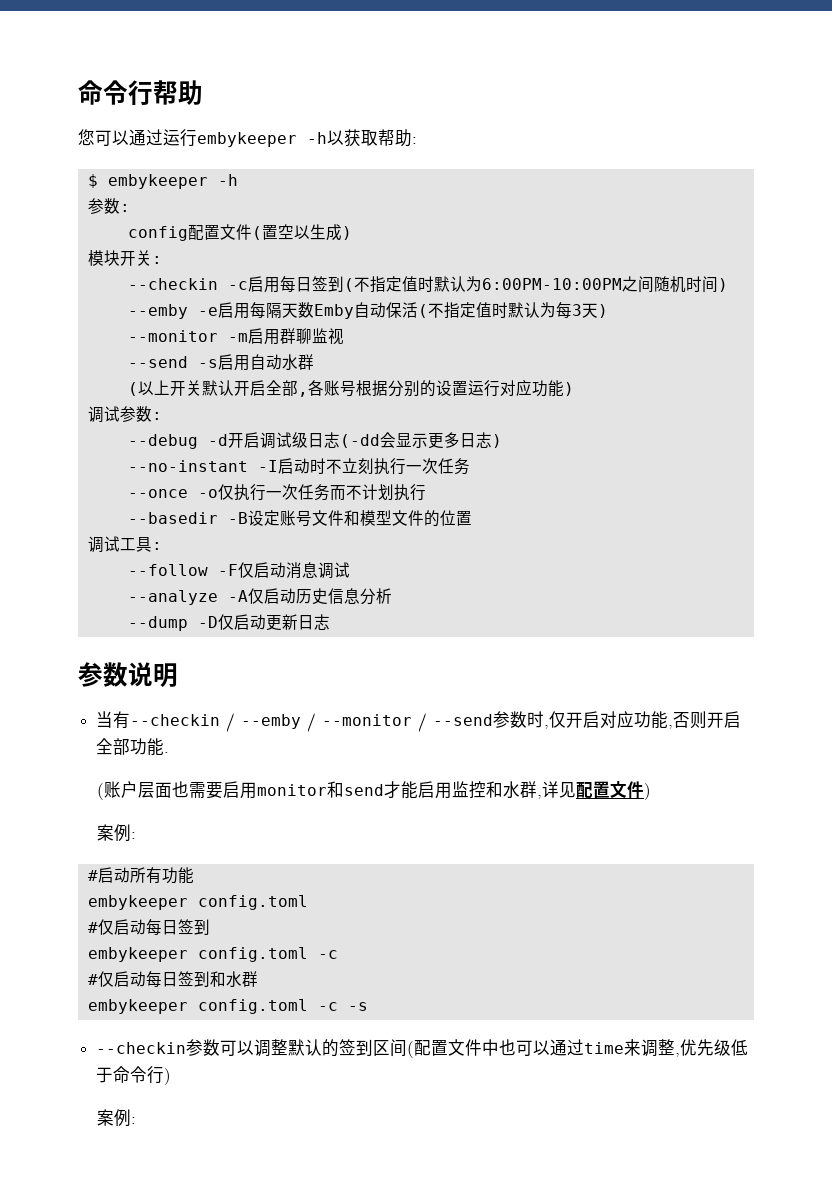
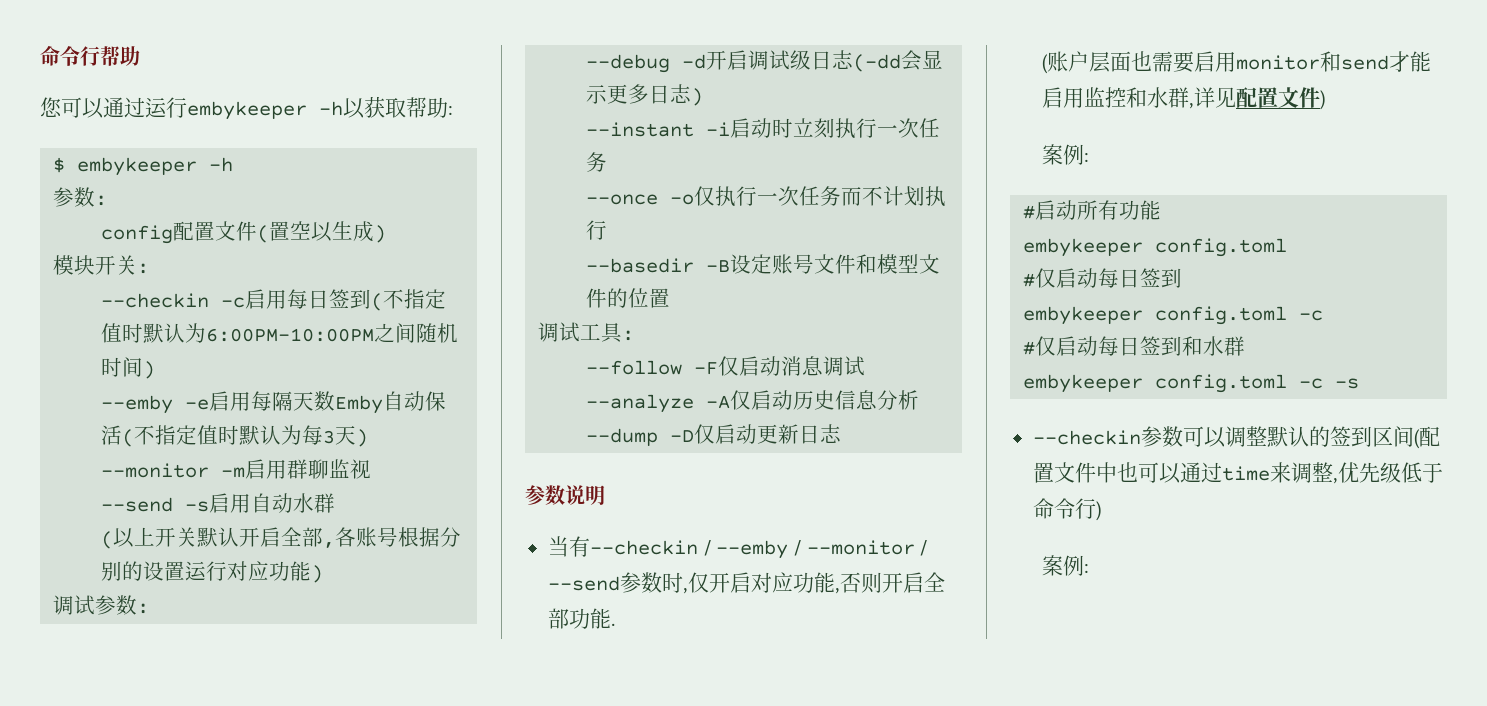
- --no-instant -I启动时不立刻执行一次任务
+ --instant -i启动时立刻执行一次任务

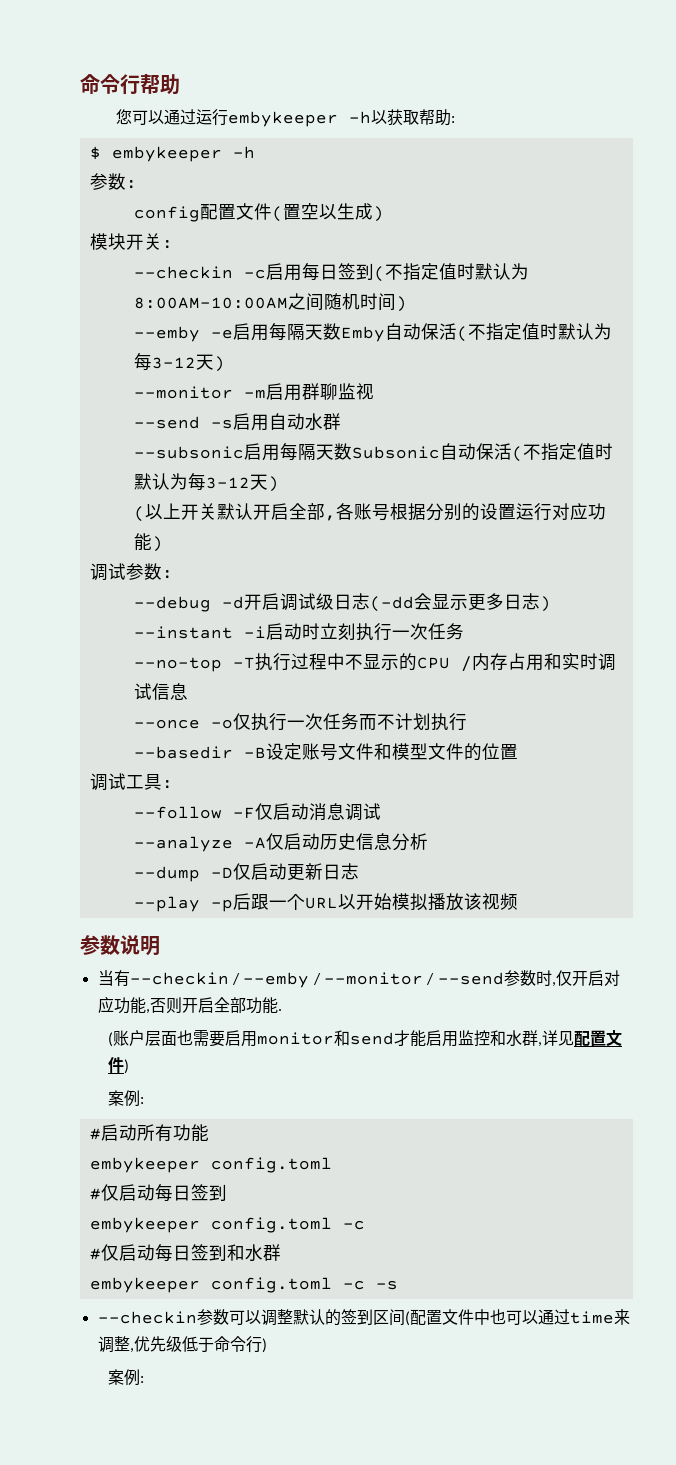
- --checkin -c启用每日签到(不指定值时默认为6:00PM-10:00PM之间随机时间)
+ --checkin -c启用每日签到(不指定值时默认为8:00AM-10:00AM之间随机时间)
- --emby -e启用每隔天数Emby自动保活(不指定值时默认为每3天)
+ --emby -e启用每隔天数Emby自动保活(不指定值时默认为每3-12天)
+ --subsonic启用每隔天数Subsonic自动保活(不指定值时默认为每3-12天)
+ --no-top -T执行过程中不显示的CPU /内存占用和实时调试信息
+ --play -p后跟一个URL以开始模拟播放该视频

